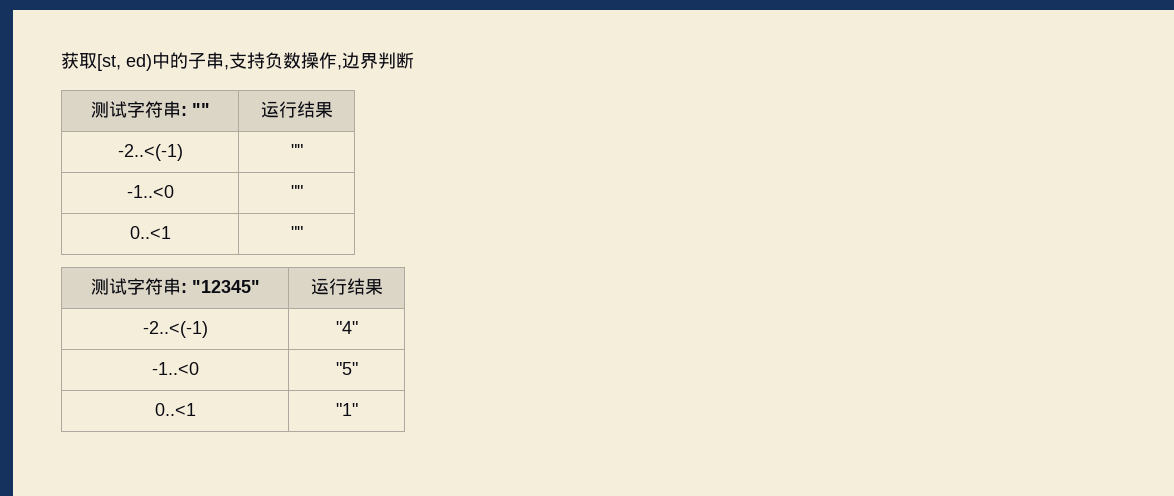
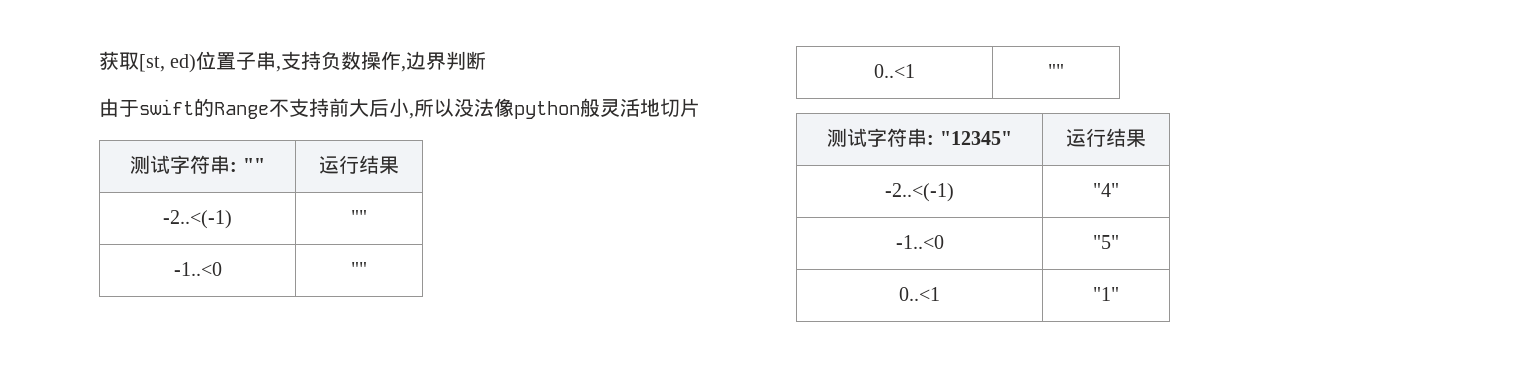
- 获取[st, ed)中的子串,支持负数操作,边界判断
+ 获取[st, ed)位置子串,支持负数操作,边界判断
+ 由于swift的Range不支持前大后小,所以没法像python般灵活地切片

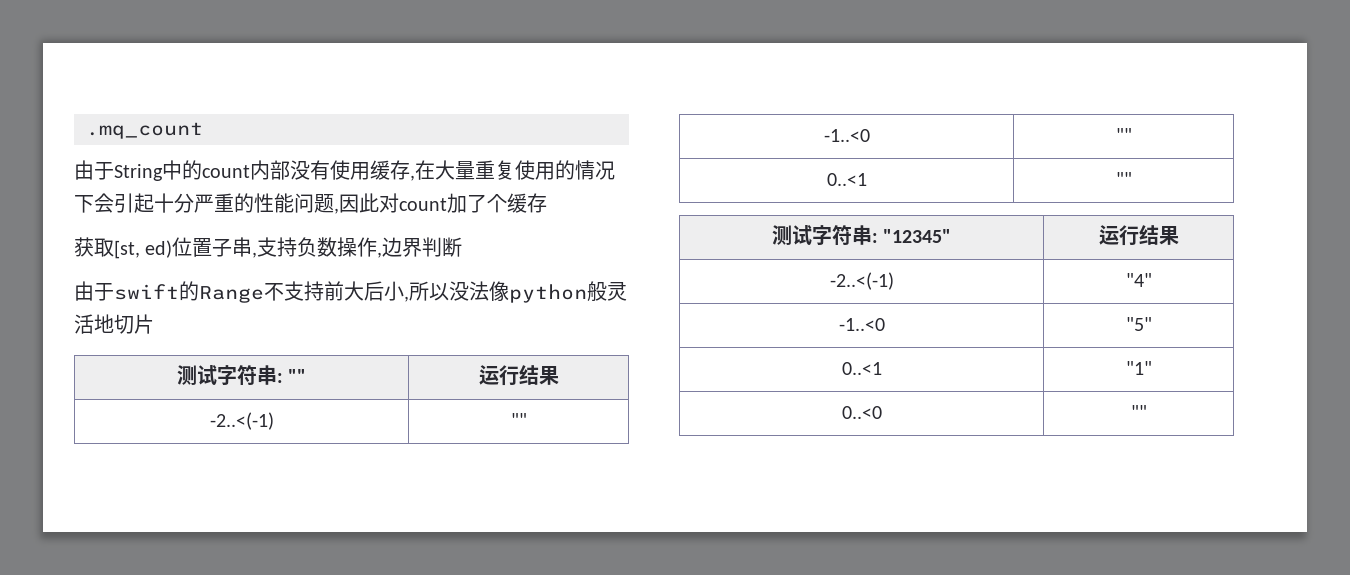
+ .mq_count
+ 由于String中的count内部没有使用缓存,在大量重复使用的情况下会引起十分严重的性能问题,因此对count加了个缓存
+ 0..<0 | ""

